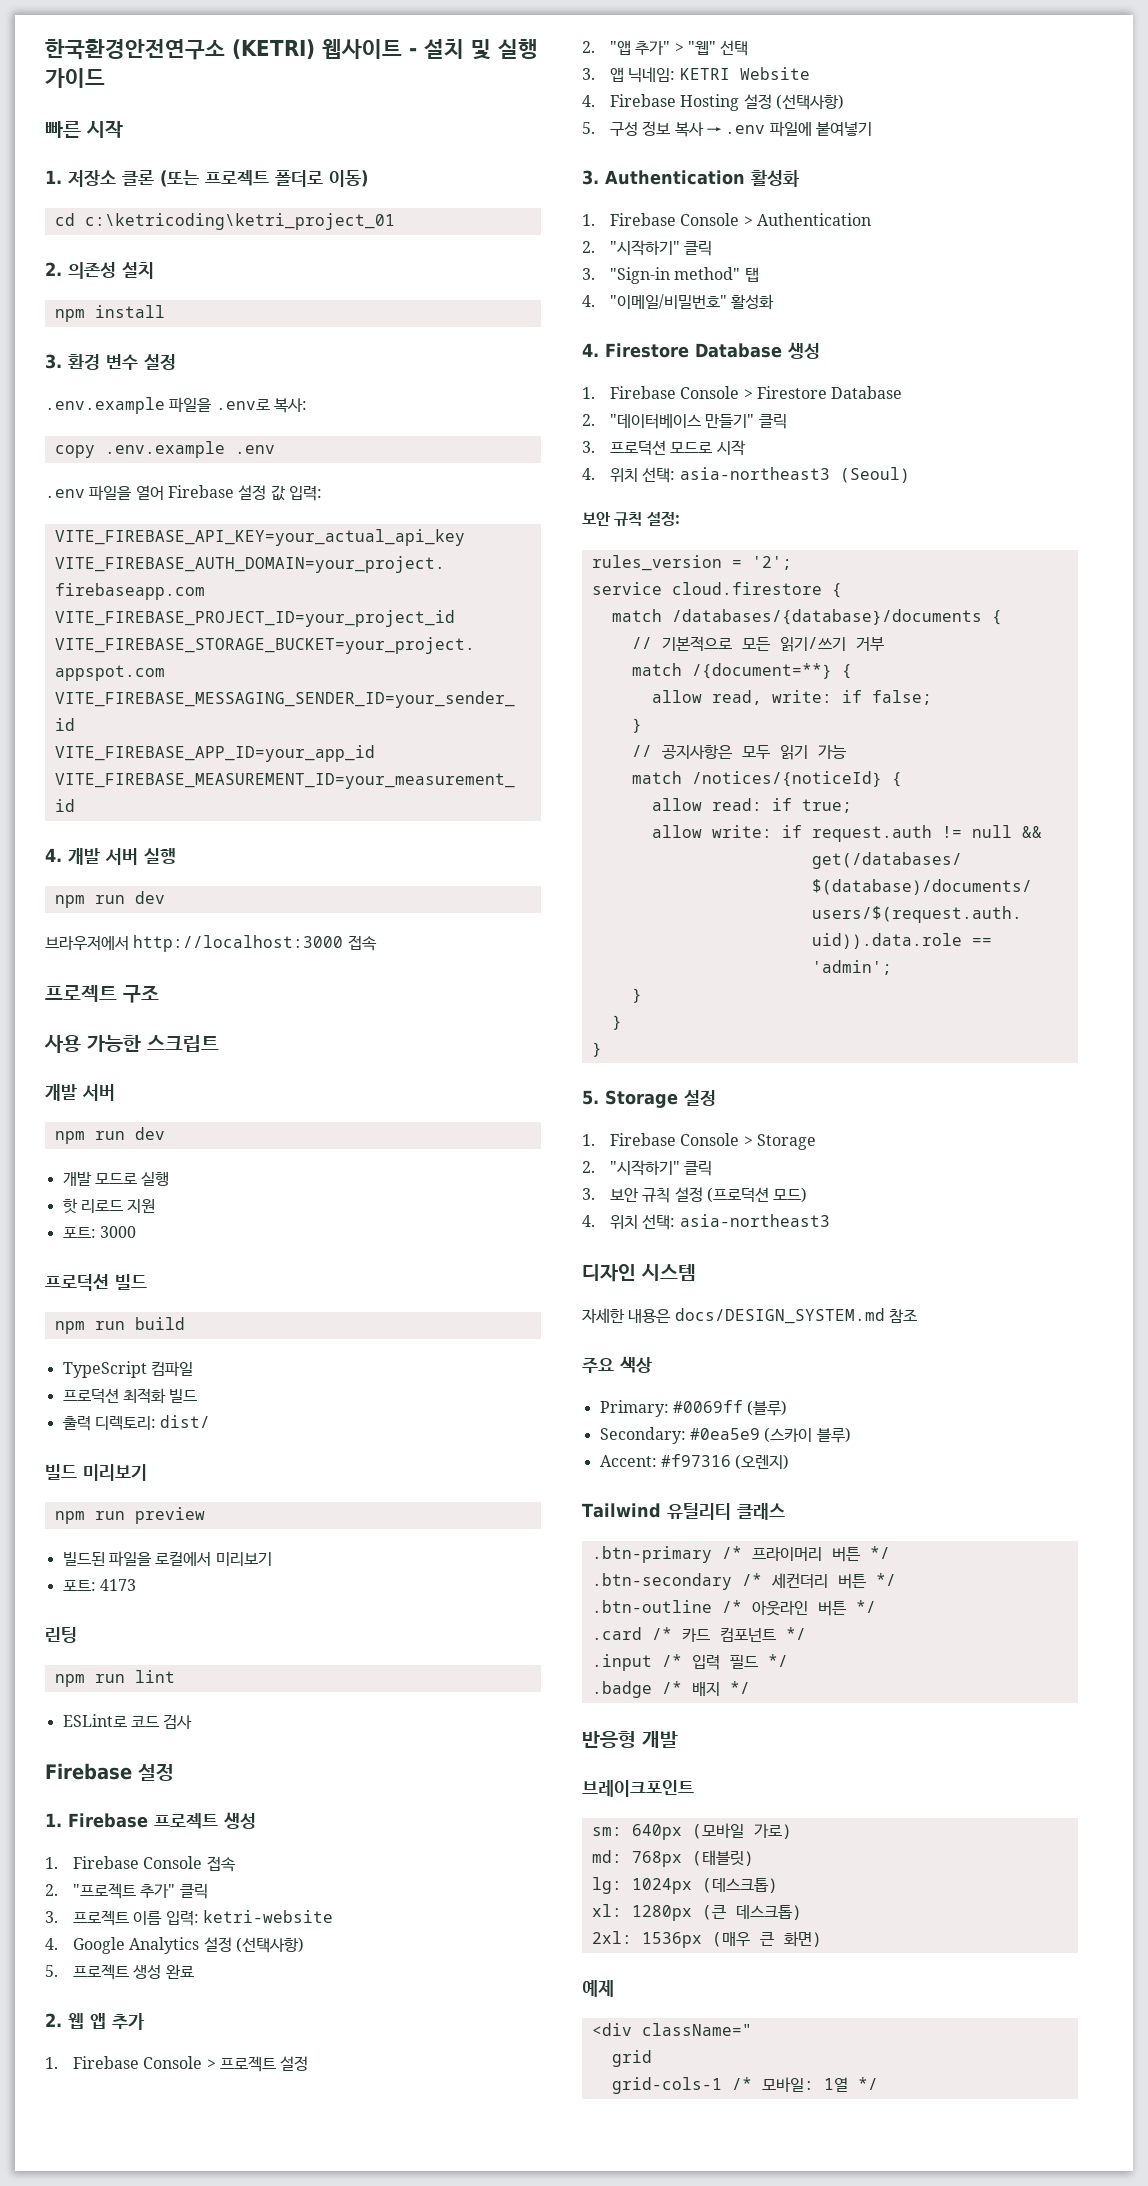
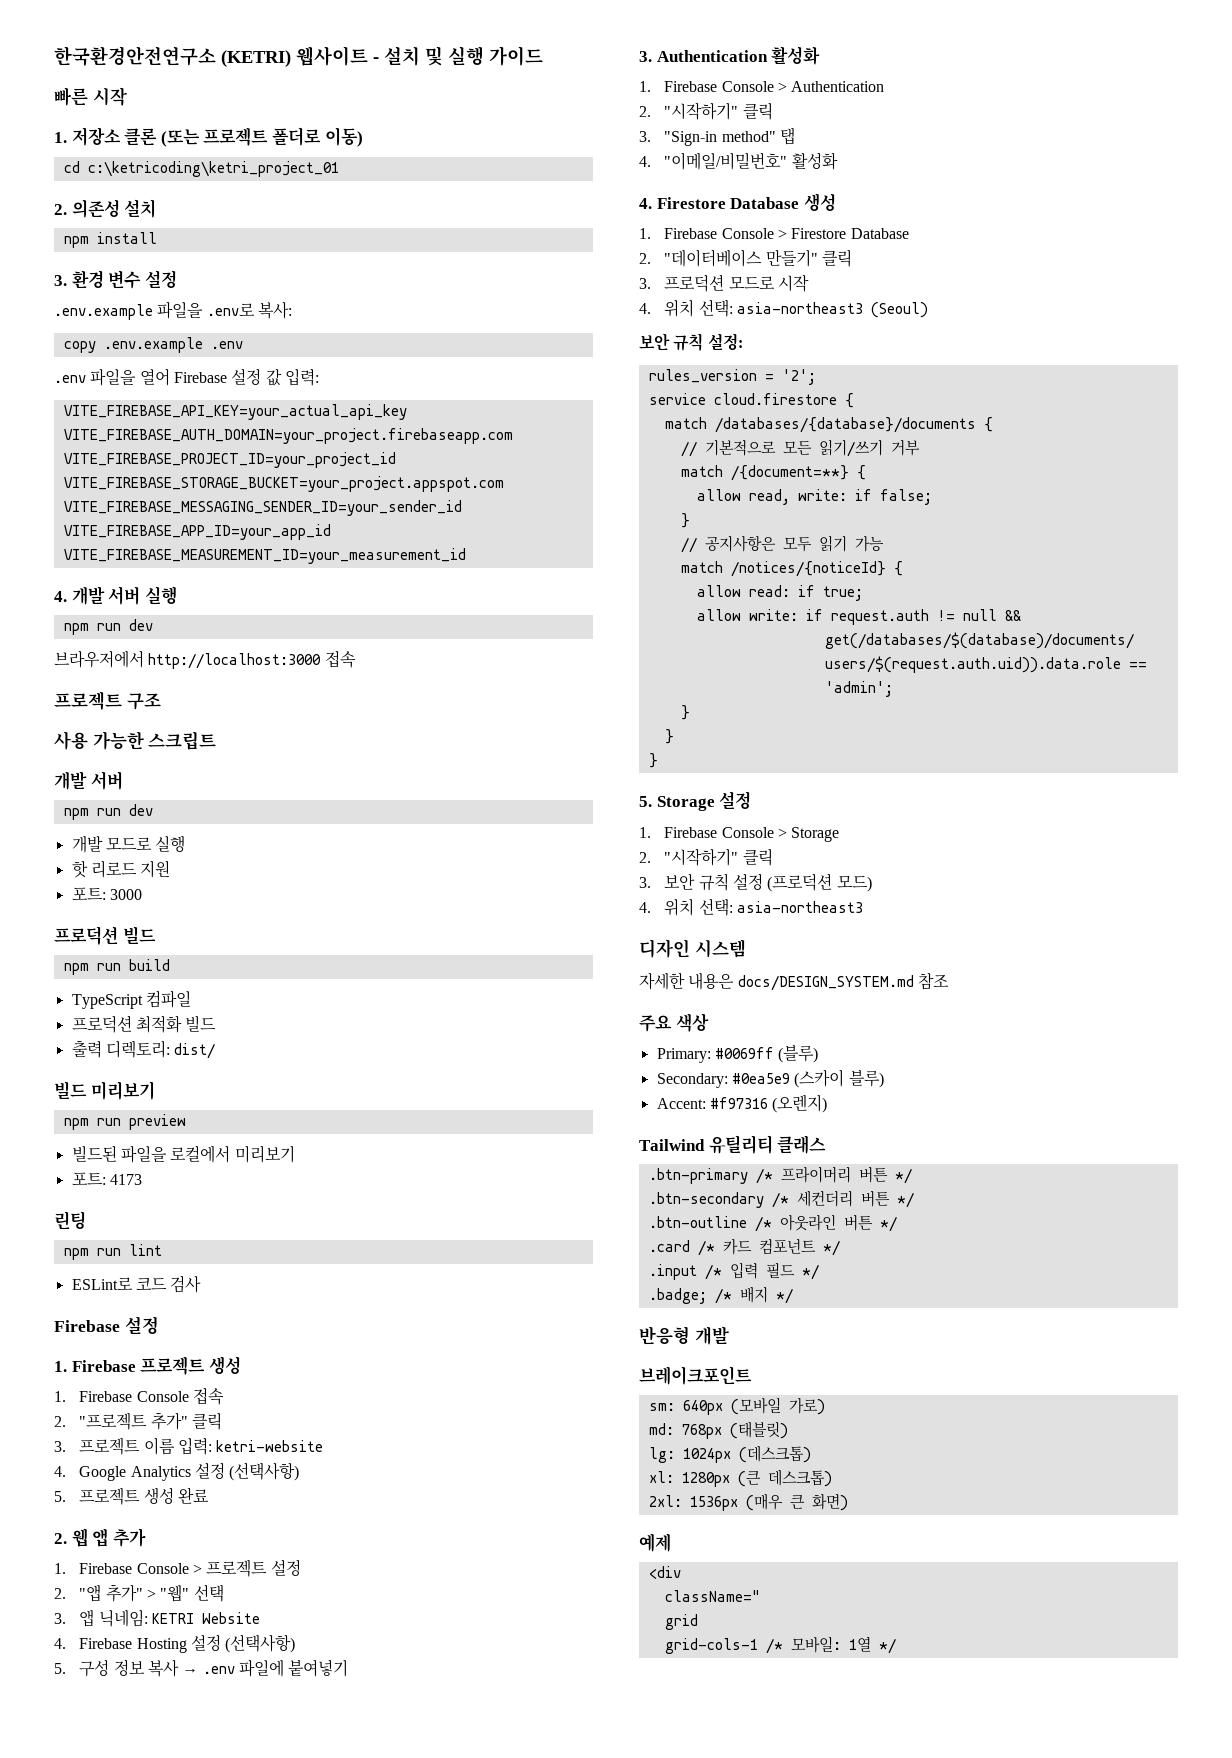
- .badge /* 배지 */
+ .badge; /* 배지 */
- <div className="
+ <div
+ className="

